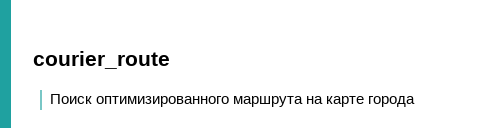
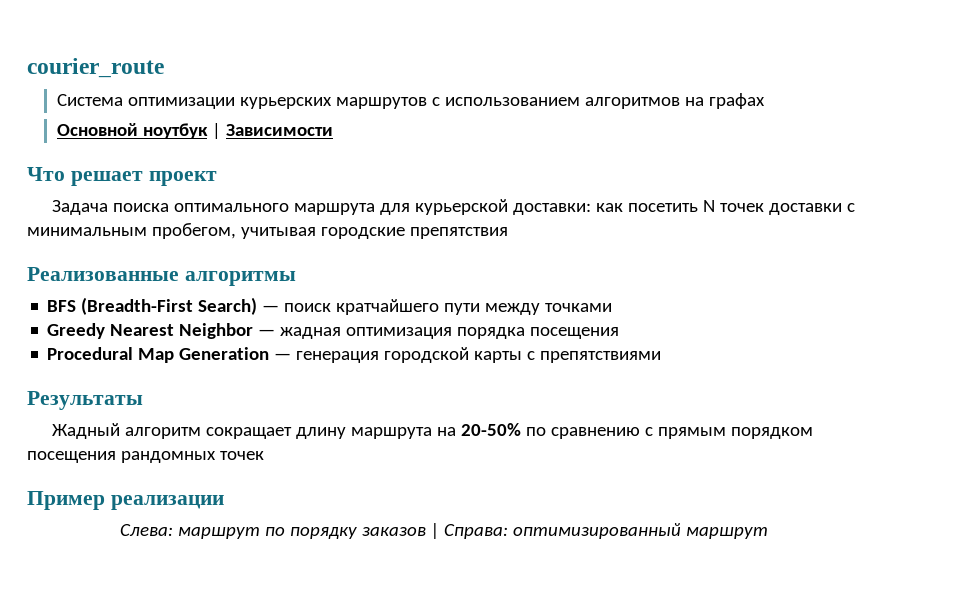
- Поиск оптимизированного маршрута на карте города
+ Система оптимизации курьерских маршрутов с использованием алгоритмов на графах
+ Основной ноутбук | Зависимости
+ Что решает проект
+ Задача поиска оптимального маршрута для курьерской доставки: как посетить N точек доставки с минимальным пробегом, учитывая городские препятствия
+ Реализованные алгоритмы
+ BFS (Breadth-First Search) — поиск кратчайшего пути между точками
+ Greedy Nearest Neighbor — жадная оптимизация порядка посещения
+ Procedural Map Generation — генерация городской карты с препятствиями
+ Результаты
+ Жадный алгоритм сокращает длину маршрута на 20-50% по сравнению с прямым порядком посещения рандомных точек
+ Пример реализации
+ Слева: маршрут по порядку заказов | Справа: оптимизированный маршрут

